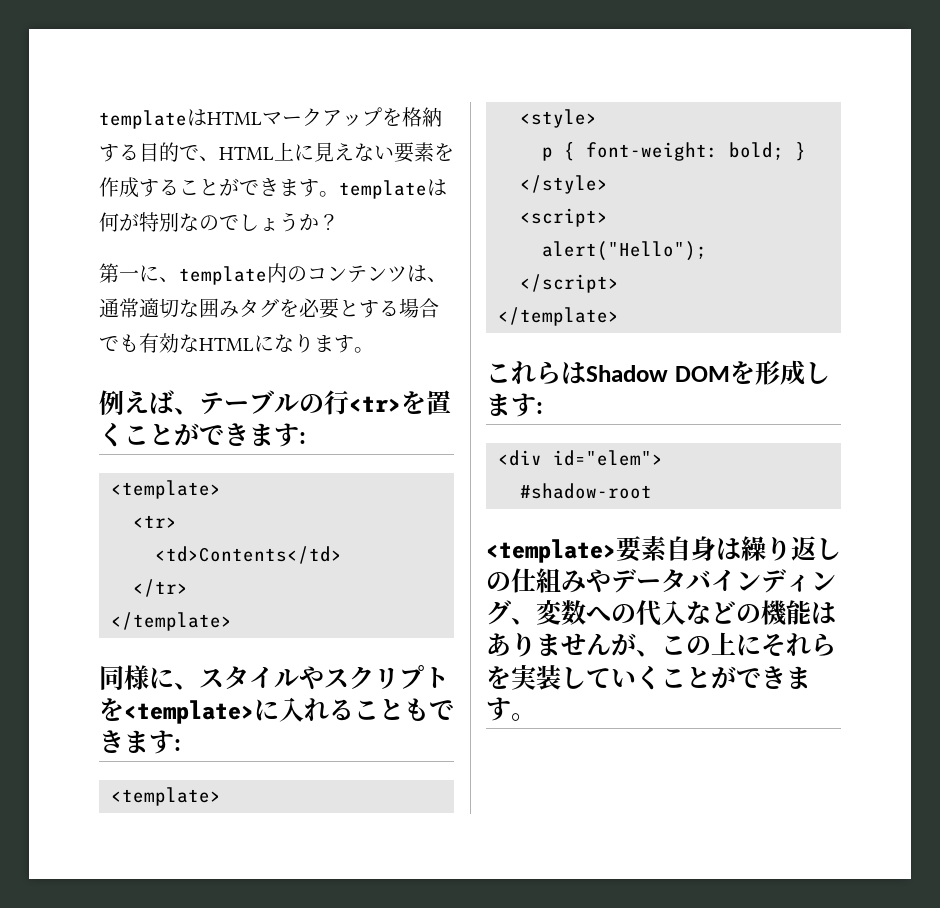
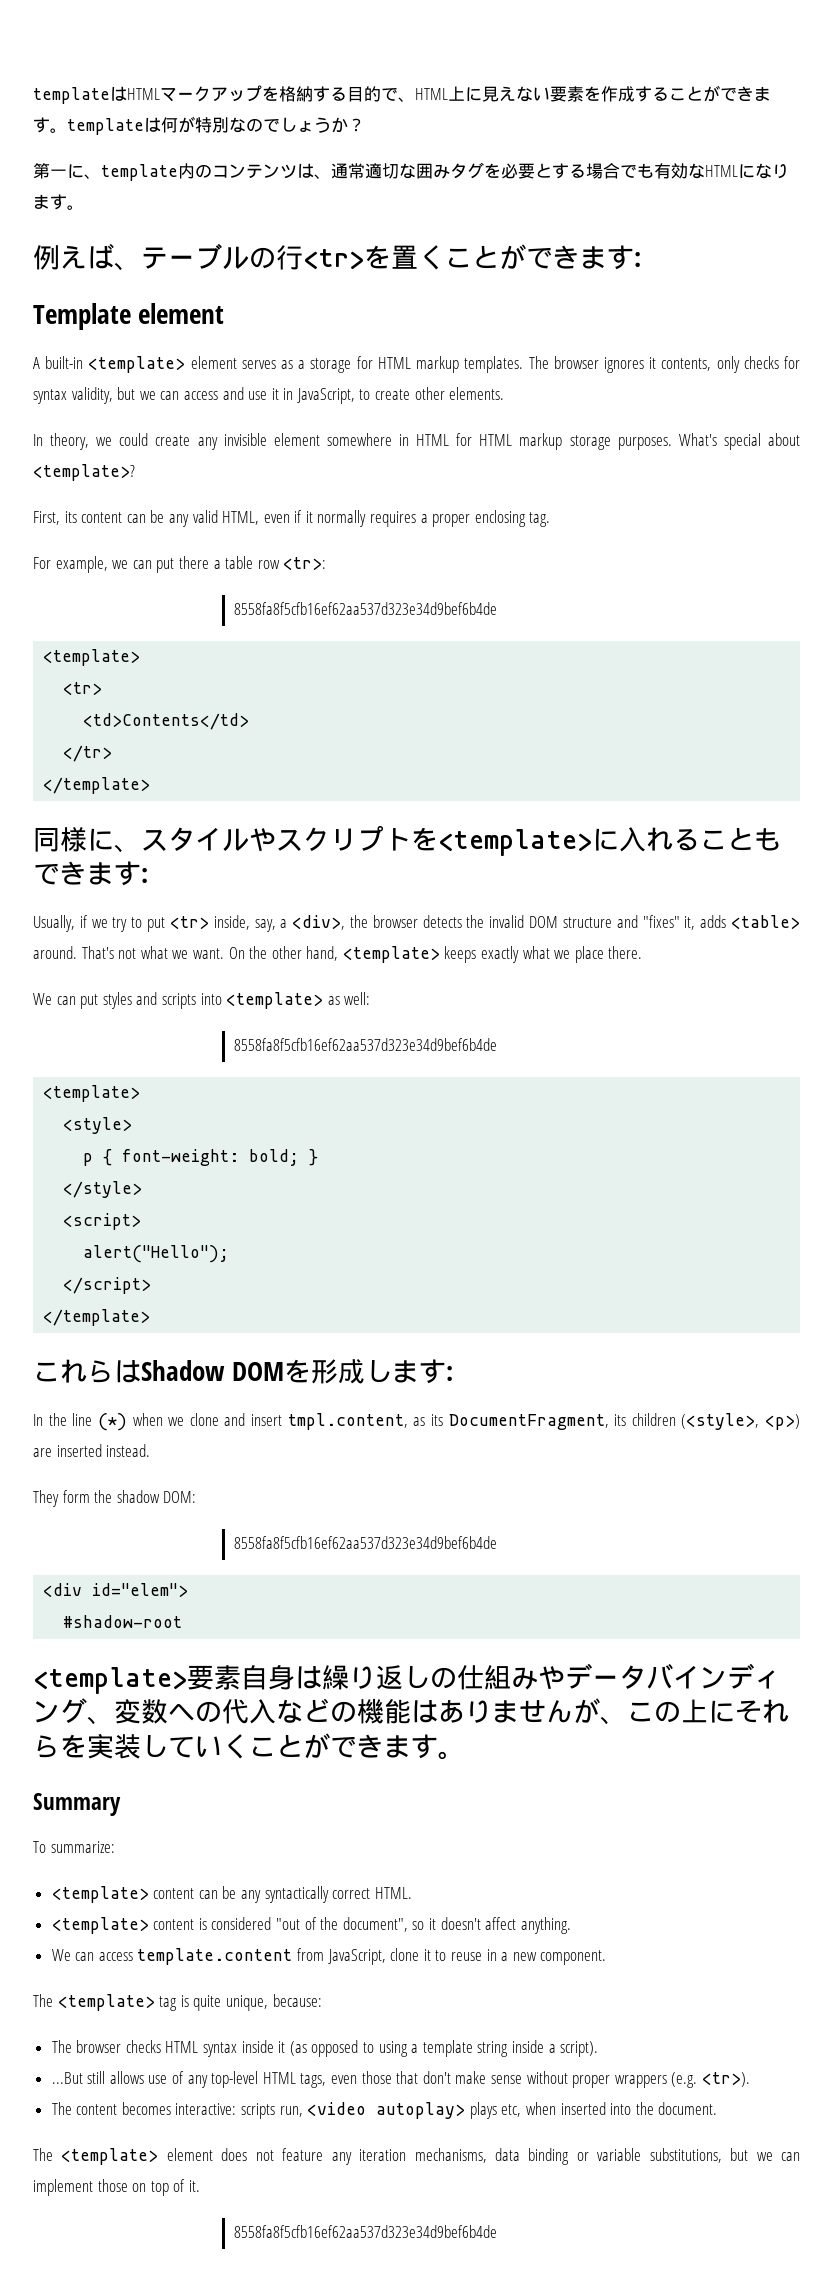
+ Template element
+ A built-in <template> element serves as a storage for HTML markup templates. The browser ignores it contents, only checks for syntax validity, but we can access and use it in JavaScript, to create other elements.
+ In theory, we could create any invisible element somewhere in HTML for HTML markup storage purposes. What's special about <template>?
+ First, its content can be any valid HTML, even if it normally requires a proper enclosing tag.
+ For example, we can put there a table row <tr>:
+ 8558fa8f5cfb16ef62aa537d323e34d9bef6b4de
+ Usually, if we try to put <tr> inside, say, a <div>, the browser detects the invalid DOM structure and "fixes" it, adds <table> around. That's not what we want. On the other hand, <template> keeps exactly what we place there.
+ We can put styles and scripts into <template> as well:
+ 8558fa8f5cfb16ef62aa537d323e34d9bef6b4de
+ In the line (*) when we clone and insert tmpl.content, as its DocumentFragment, its children (<style>, <p>) are inserted instead.
+ They form the shadow DOM:
+ 8558fa8f5cfb16ef62aa537d323e34d9bef6b4de
+ Summary
+ To summarize:
+ <template> content can be any syntactically correct HTML.
+ <template> content is considered "out of the document", so it doesn't affect anything.
+ We can access template.content from JavaScript, clone it to reuse in a new component.
+ The <template> tag is quite unique, because:
+ The browser checks HTML syntax inside it (as opposed to using a template string inside a script).
+ ...But still allows use of any top-level HTML tags, even those that don't make sense without proper wrappers (e.g. <tr>).
+ The content becomes interactive: scripts run, <video autoplay> plays etc, when inserted into the document.
+ The <template> element does not feature any iteration mechanisms, data binding or variable substitutions, but we can implement those on top of it.
+ 8558fa8f5cfb16ef62aa537d323e34d9bef6b4de

